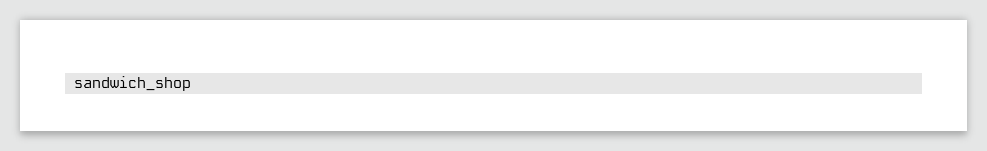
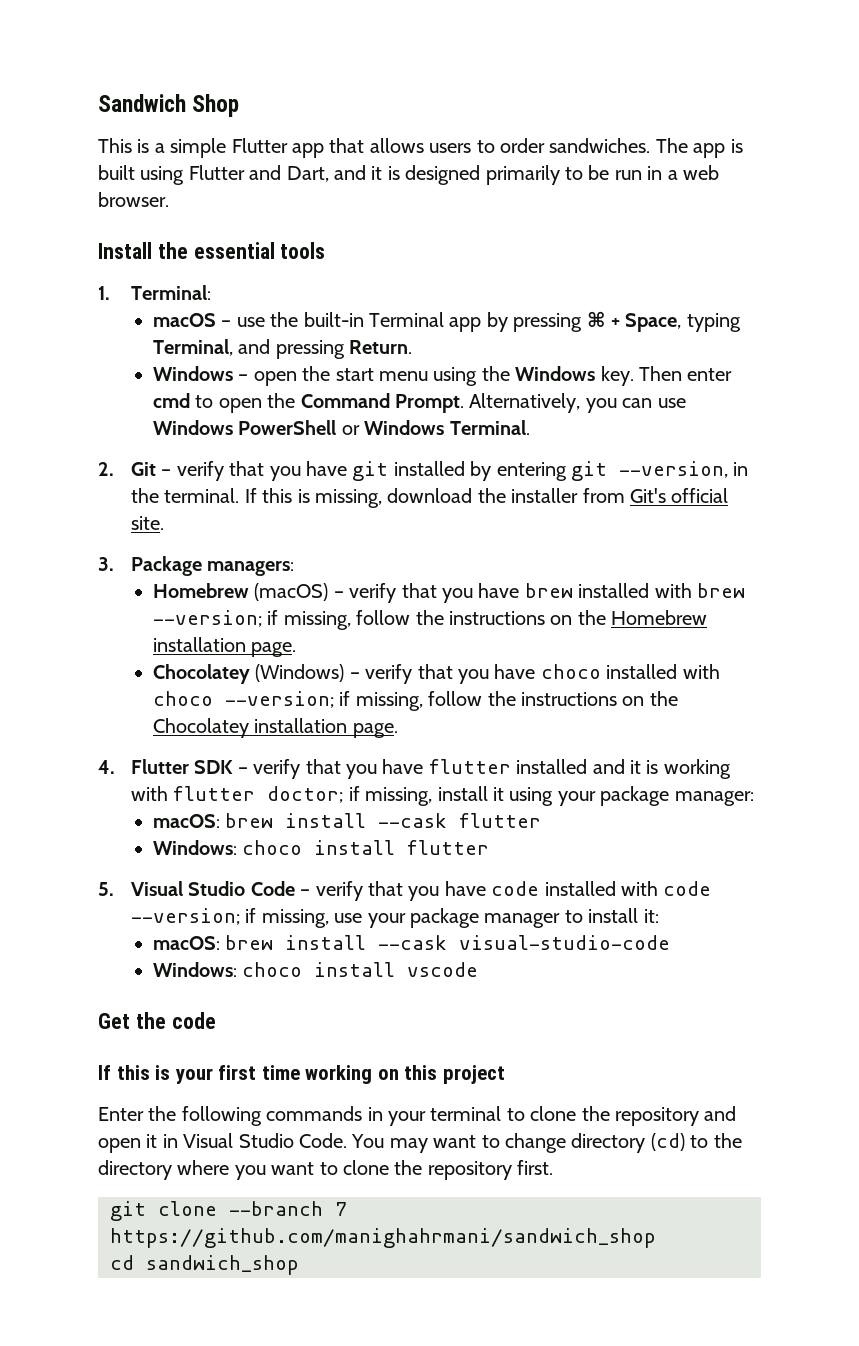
- sandwich_shop
+ Sandwich Shop
+ This is a simple Flutter app that allows users to order sandwiches. The app is built using Flutter and Dart, and it is designed primarily to be run in a web browser.
+ Install the essential tools
+ 1. Terminal:
+ macOS – use the built-in Terminal app by pressing ⌘ + Space, typing Terminal, and pressing Return.
+ Windows – open the start menu using the Windows key. Then enter cmd to open the Command Prompt. Alternatively, you can use Windows PowerShell or Windows Terminal.
+ 2. Git – verify that you have git installed by entering git --version, in the terminal. If this is missing, download the installer from Git's official site.
+ 3. Package managers:
+ Homebrew (macOS) – verify that you have brew installed with brew --version; if missing, follow the instructions on the Homebrew installation page.
+ Chocolatey (Windows) – verify that you have choco installed with choco --version; if missing, follow the instructions on the Chocolatey installation page.
+ 4. Flutter SDK – verify that you have flutter installed and it is working with flutter doctor; if missing, install it using your package manager:
+ macOS: brew install --cask flutter
+ Windows: choco install flutter
+ 5. Visual Studio Code – verify that you have code installed with code --version; if missing, use your package manager to install it:
+ macOS: brew install --cask visual-studio-code
+ Windows: choco install vscode
+ Get the code
+ If this is your first time working on this project
+ Enter the following commands in your terminal to clone the repository and open it in Visual Studio Code. You may want to change directory (cd) to the directory where you want to clone the repository first.
+ git clone --branch 7 https://github.com/manighahrmani/sandwich_shop
+ cd sandwich_shop

